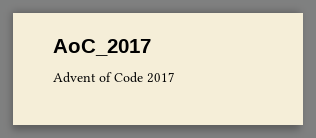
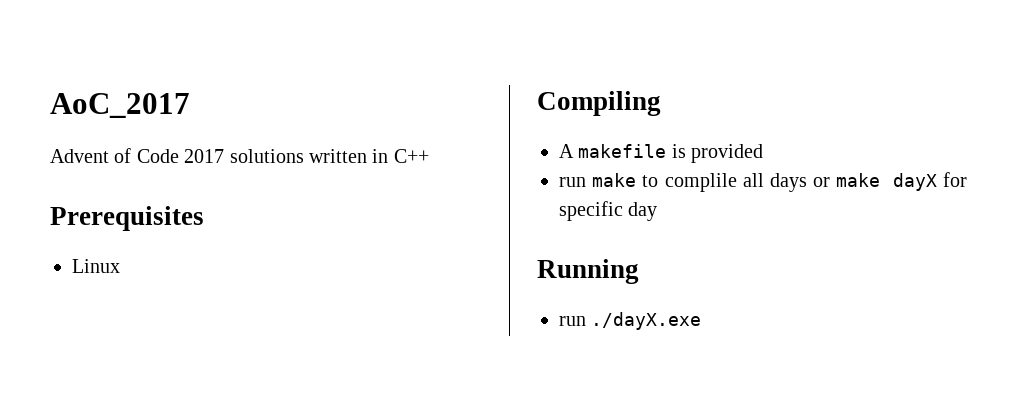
- Advent of Code 2017
+ Advent of Code 2017 solutions written in C++
+ Prerequisites
+ Linux
+ Compiling
+ A makefile is provided
+ run make to complile all days or make dayX for specific day
+ Running
+ run ./dayX.exe

